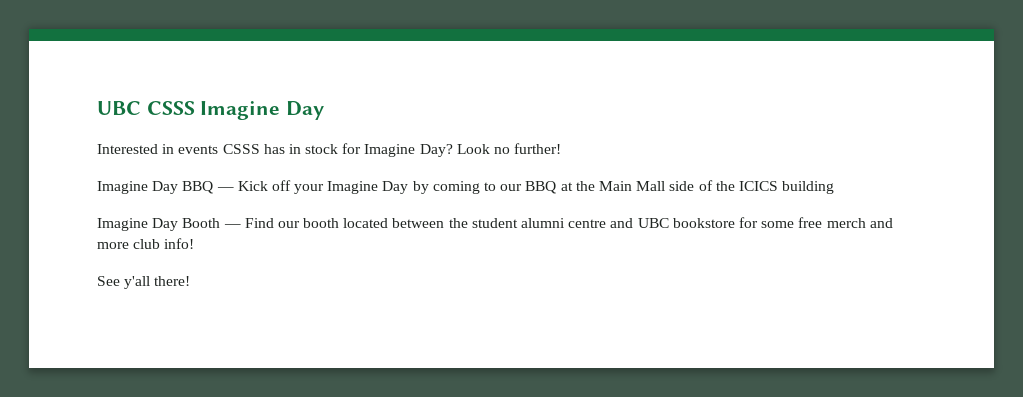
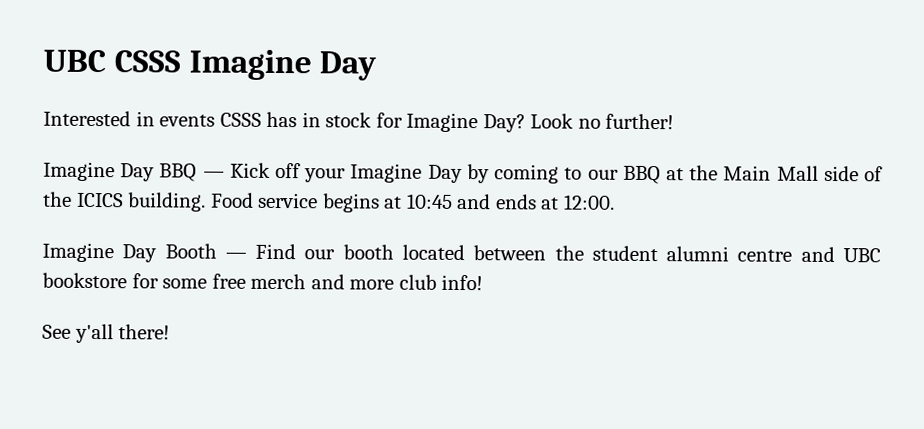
- Imagine Day BBQ — Kick off your Imagine Day by coming to our BBQ at the Main Mall side of the ICICS building
+ Imagine Day BBQ — Kick off your Imagine Day by coming to our BBQ at the Main Mall side of the ICICS building. Food service begins at 10:45 and ends at 12:00.

